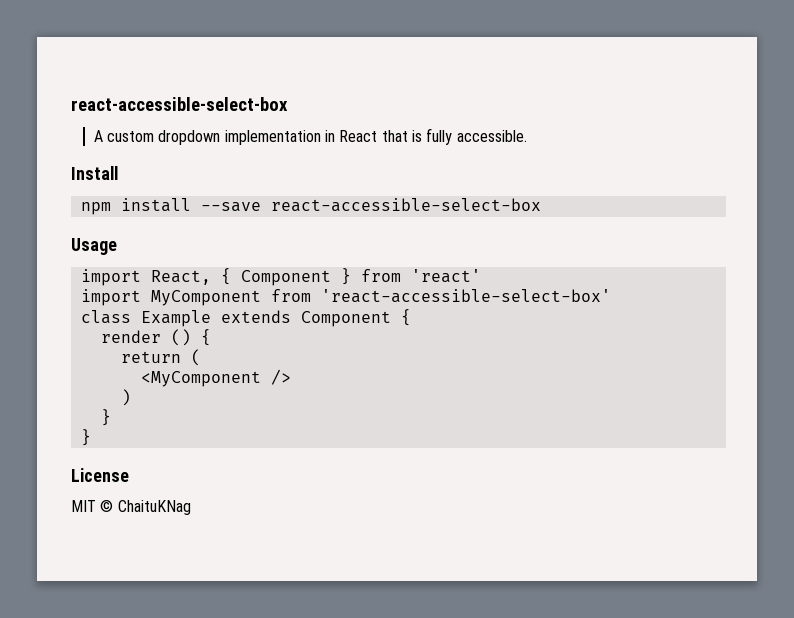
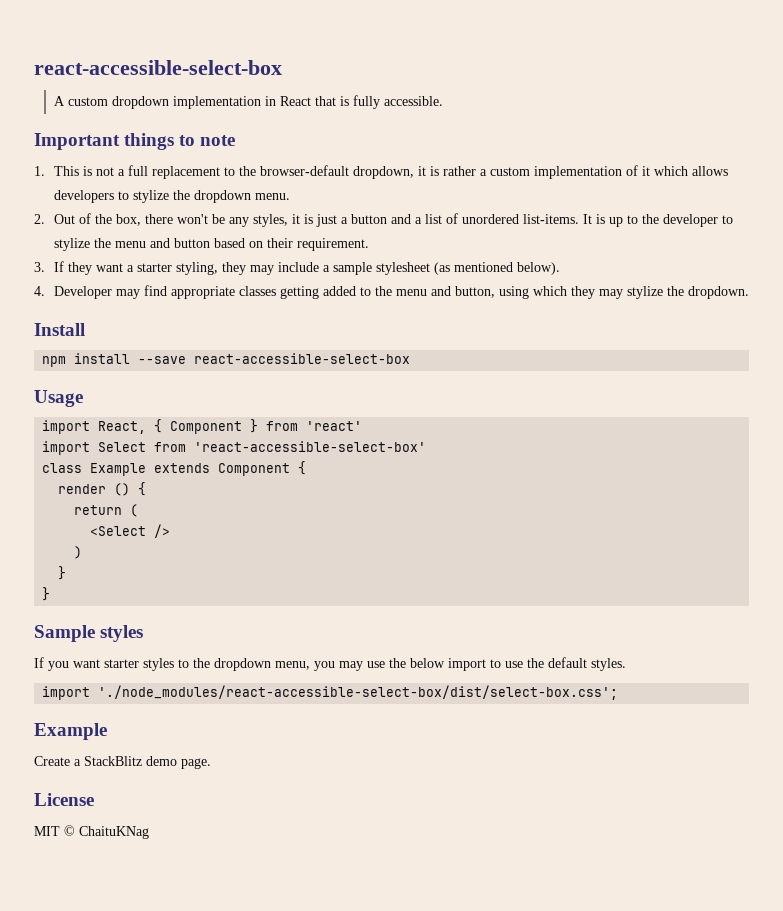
+ Important things to note
+ 1. This is not a full replacement to the browser-default dropdown, it is rather a custom implementation of it which allows developers to stylize the dropdown menu.
+ 2. Out of the box, there won't be any styles, it is just a button and a list of unordered list-items. It is up to the developer to stylize the menu and button based on their requirement.
+ 3. If they want a starter styling, they may include a sample stylesheet (as mentioned below).
+ 4. Developer may find appropriate classes getting added to the menu and button, using which they may stylize the dropdown.
- import MyComponent from 'react-accessible-select-box'
+ import Select from 'react-accessible-select-box'
- <MyComponent />
+ <Select />
+ Sample styles
+ If you want starter styles to the dropdown menu, you may use the below import to use the default styles.
+ import './node_modules/react-accessible-select-box/dist/select-box.css';
+ Example
+ Create a StackBlitz demo page.

